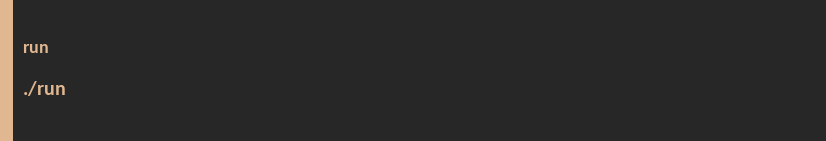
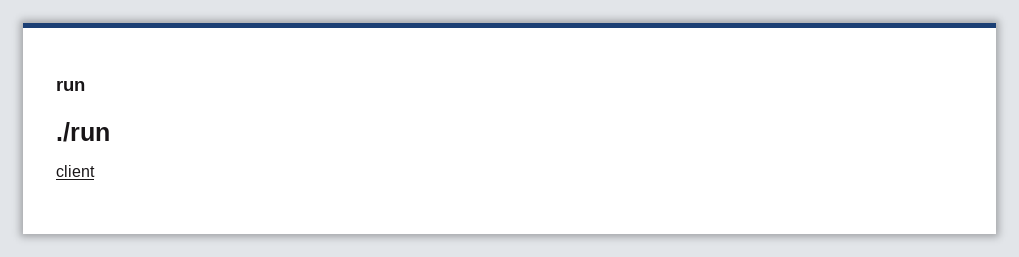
+ client

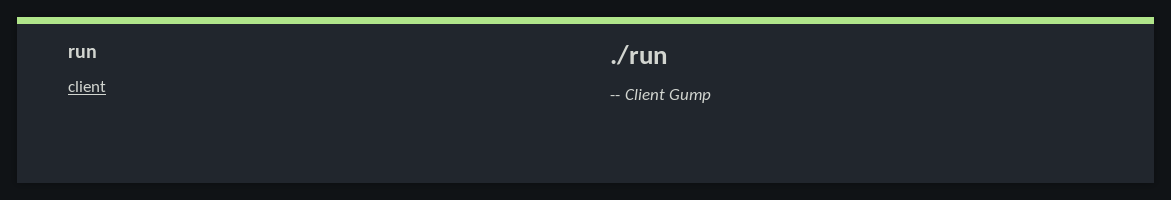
+ client
- client
+ -- Client Gump

